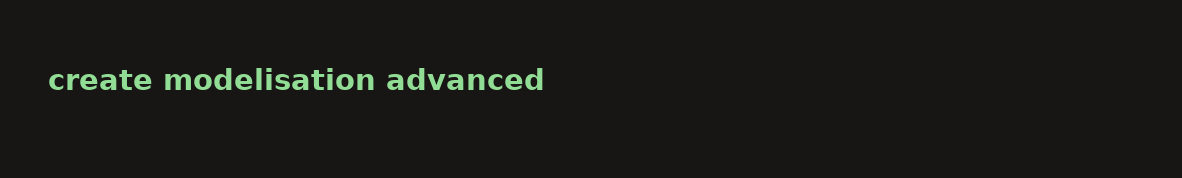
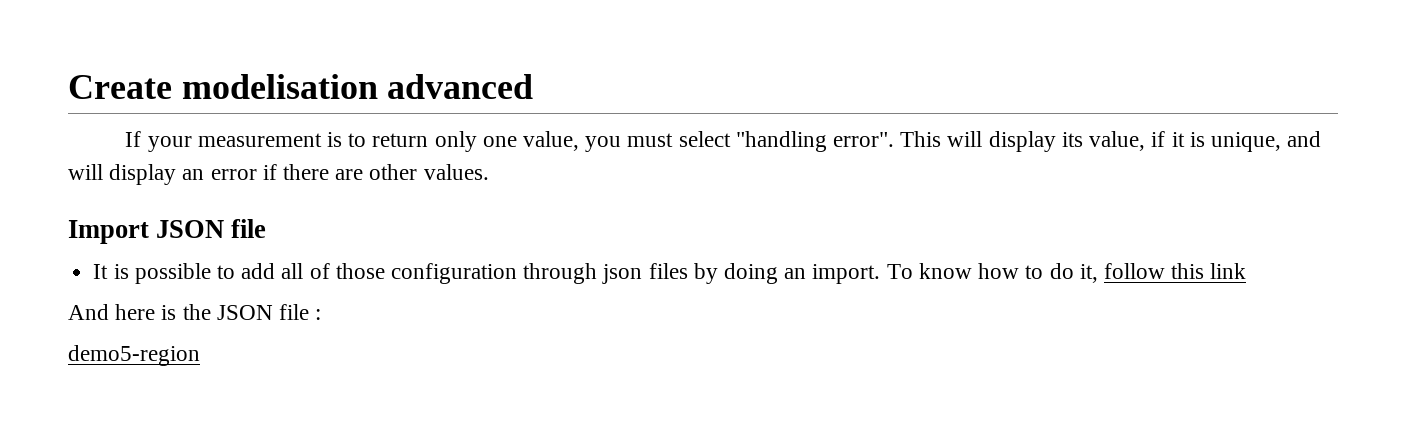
- create modelisation advanced
+ Create modelisation advanced
+ If your measurement is to return only one value, you must select "handling error". This will display its value, if it is unique, and will display an error if there are other values.
+ Import JSON file
+ It is possible to add all of those configuration through json files by doing an import. To know how to do it, follow this link
+ And here is the JSON file :
+ demo5-region

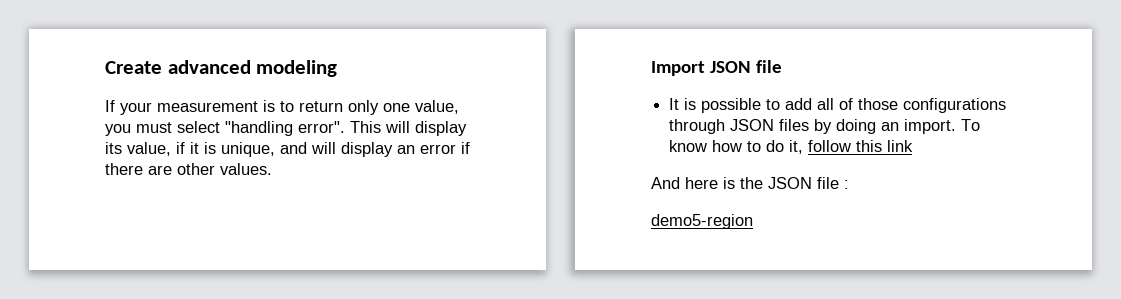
- Create modelisation advanced
+ Create advanced modeling
- It is possible to add all of those configuration through json files by doing an import.
+ It is possible to add all of those configurations through JSON files by doing an import.

